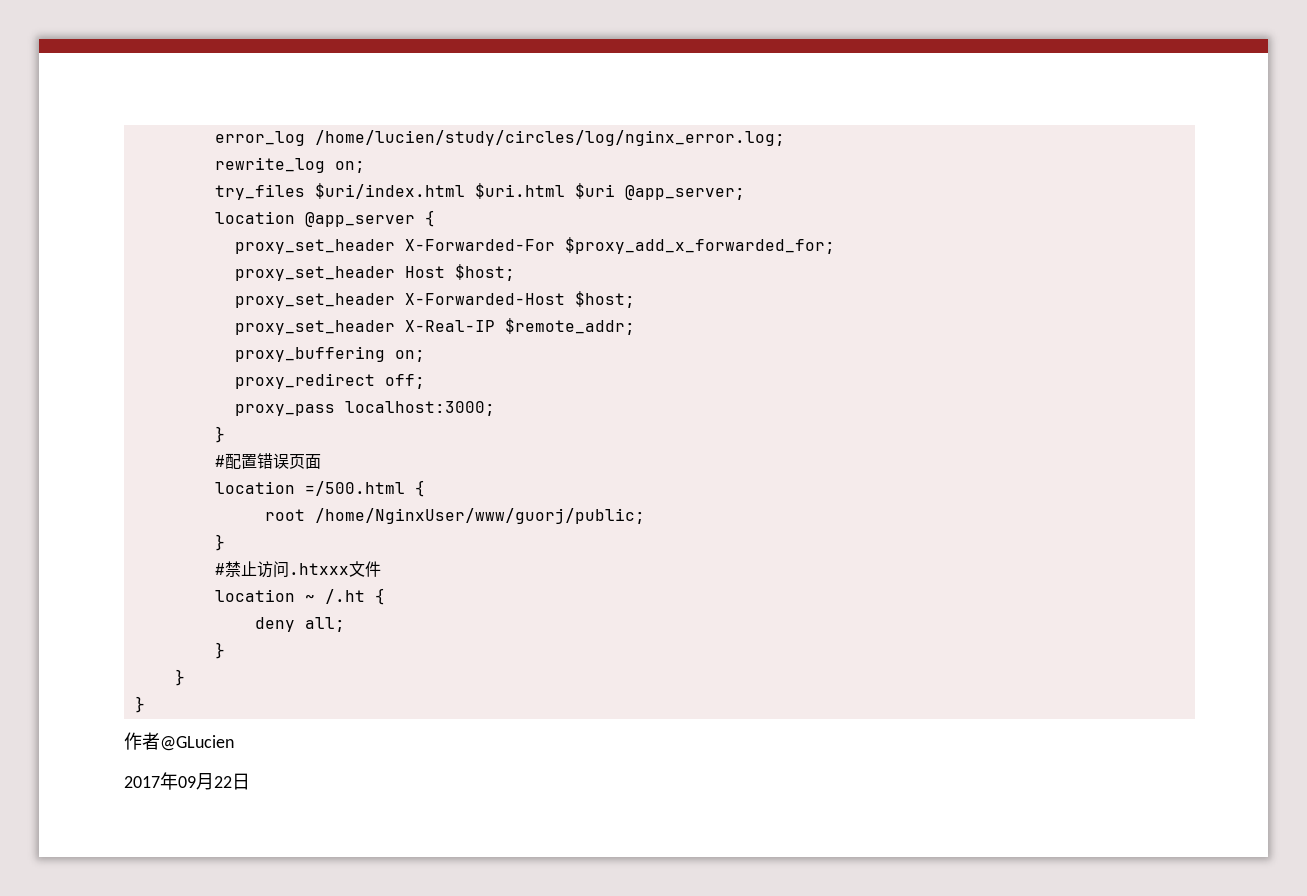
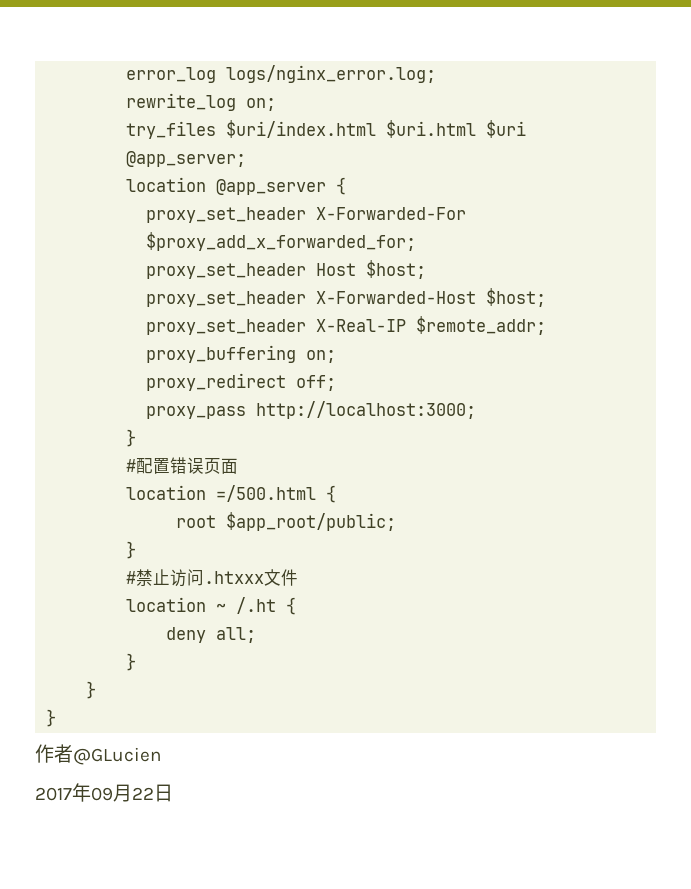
- error_log /home/lucien/study/circles/log/nginx_error.log;
+ error_log logs/nginx_error.log;
- proxy_pass localhost:3000;
+ proxy_pass http://localhost:3000;
- root /home/NginxUser/www/guorj/public;
+ root $app_root/public;

